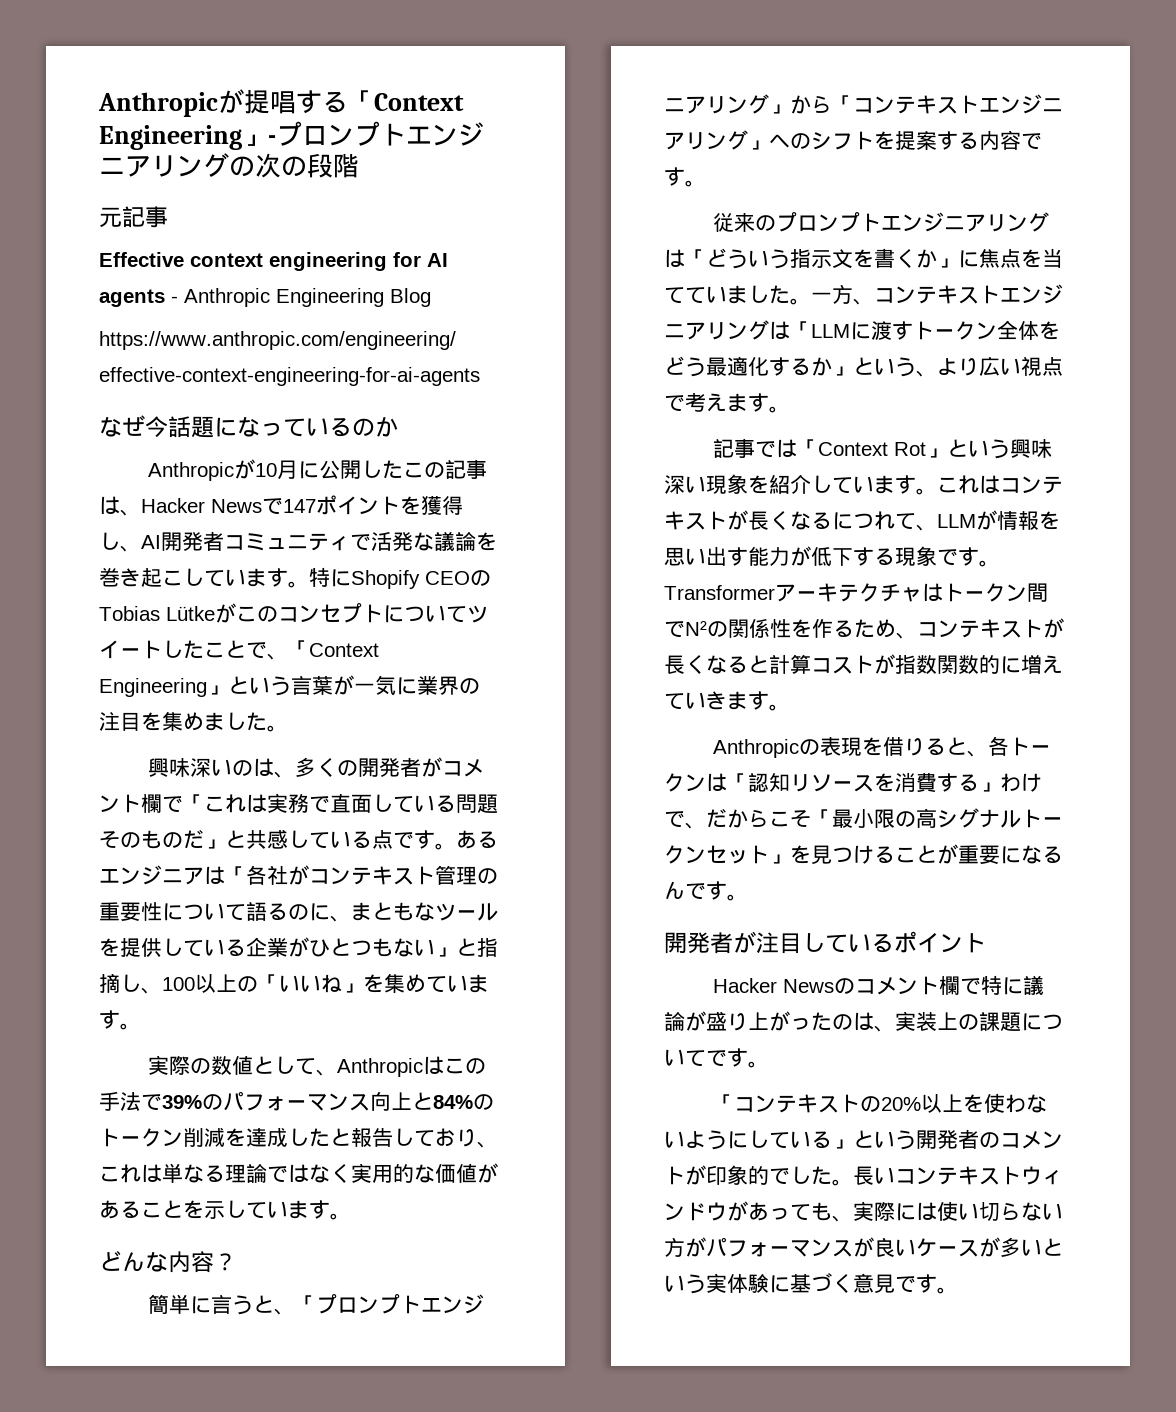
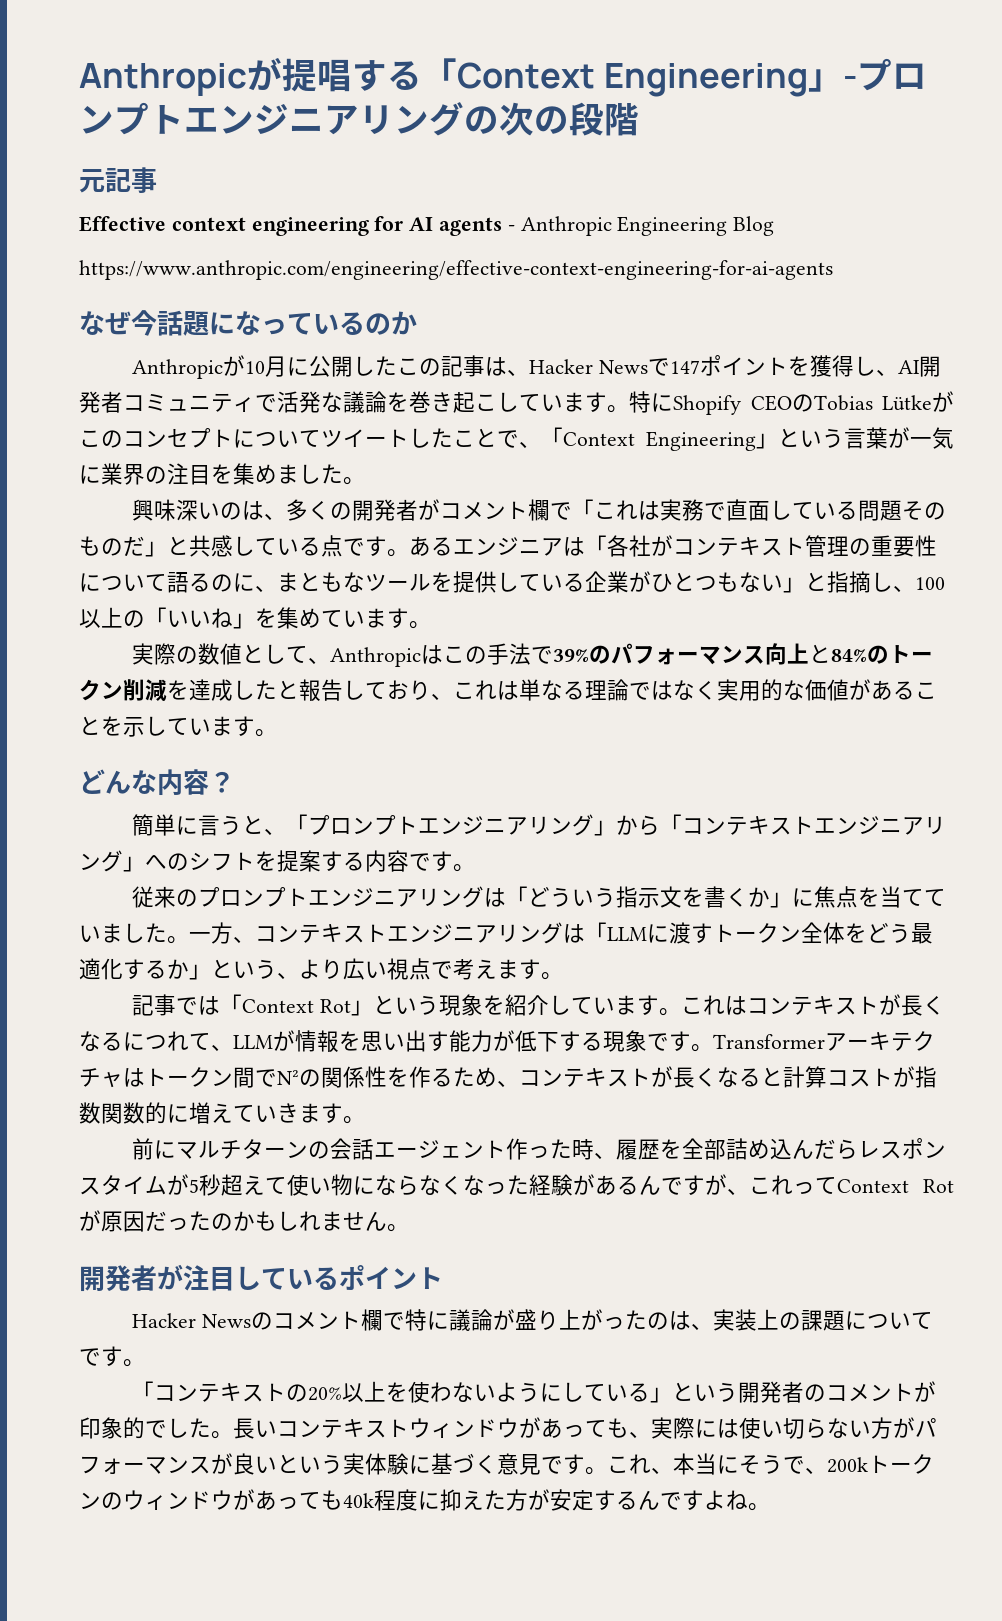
- 記事では「Context Rot」という興味深い現象を紹介しています。
+ 記事では「Context Rot」という現象を紹介しています。
- Anthropicの表現を借りると、各トークンは「認知リソースを消費する」わけで、だからこそ「最小限の高シグナルトークンセット」を見つけることが重要になるんです。
+ 前にマルチターンの会話エージェント作った時、履歴を全部詰め込んだらレスポンスタイムが5秒超えて使い物にならなくなった経験があるんですが、これってContext Rotが原因だったのかもしれません。
- 長いコンテキストウィンドウがあっても、実際には使い切らない方がパフォーマンスが良いケースが多いという実体験に基づく意見です。
+ 長いコンテキストウィンドウがあっても、実際には使い切らない方がパフォーマンスが良いという実体験に基づく意見です。
+ これ、本当にそうで、200kトークンのウィンドウがあっても40k程度に抑えた方が安定するんですよね。

